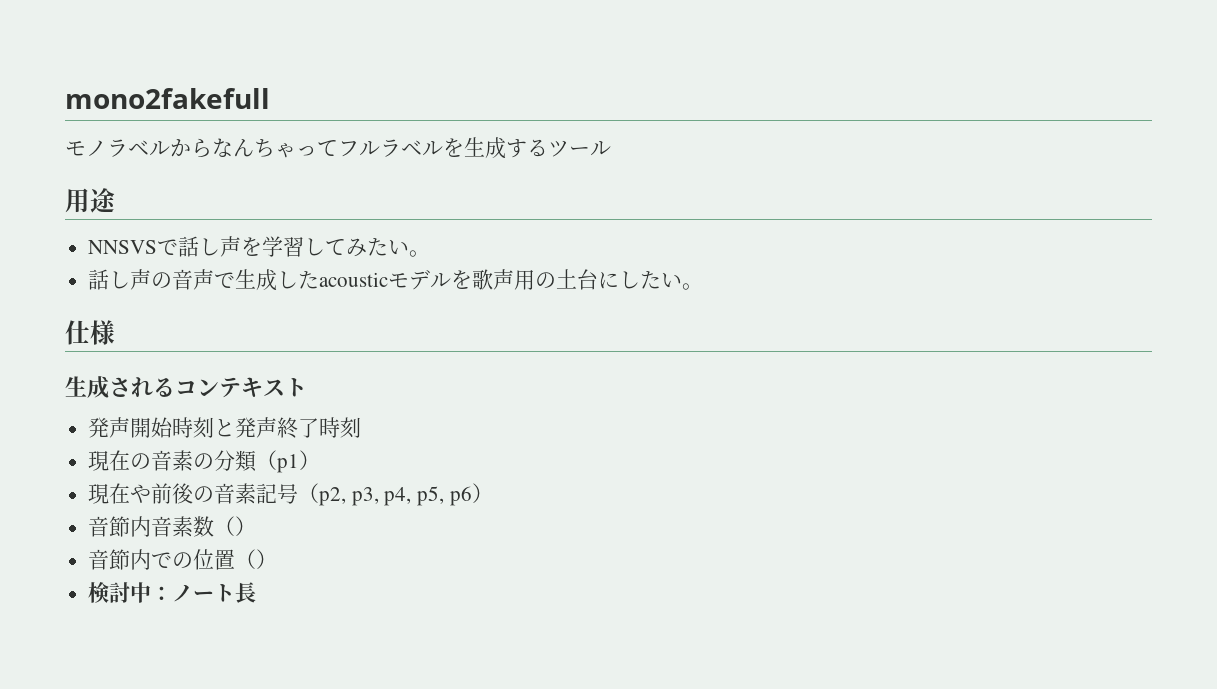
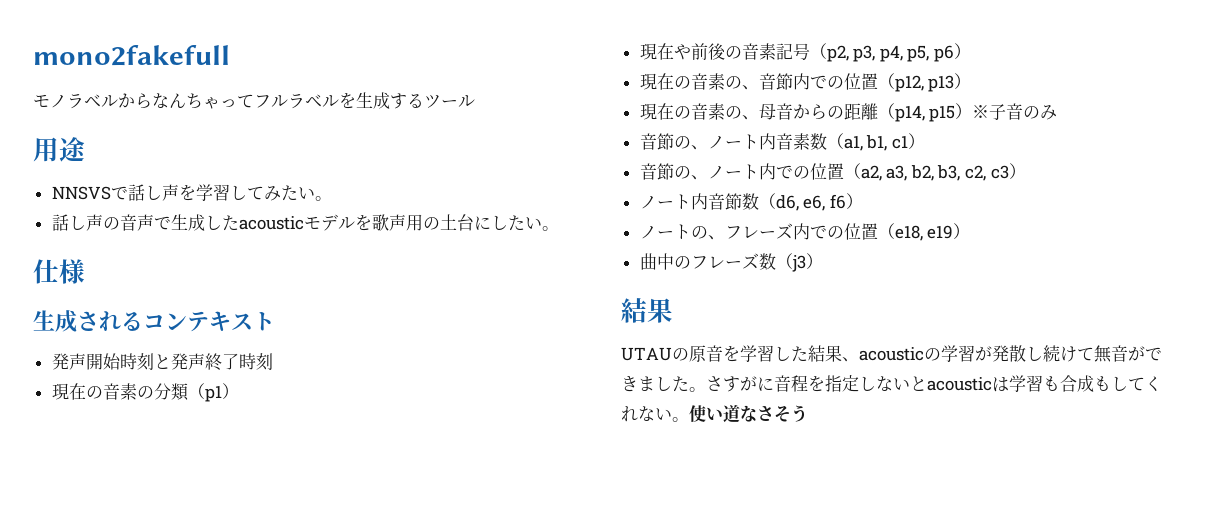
- 音節内音素数（）
- 音節内での位置（）
- 検討中：ノート長
+ 現在の音素の、音節内での位置（p12, p13）
+ 現在の音素の、母音からの距離（p14, p15）※子音のみ
+ 音節の、ノート内音素数（a1, b1, c1）
+ 音節の、ノート内での位置（a2, a3, b2, b3, c2, c3）
+ ノート内音節数（d6, e6, f6）
+ ノートの、フレーズ内での位置（e18, e19）
+ 曲中のフレーズ数（j3）
+ 結果
+ UTAUの原音を学習した結果、acousticの学習が発散し続けて無音ができました。さすがに音程を指定しないとacousticは学習も合成もしてくれない。使い道なさそう

